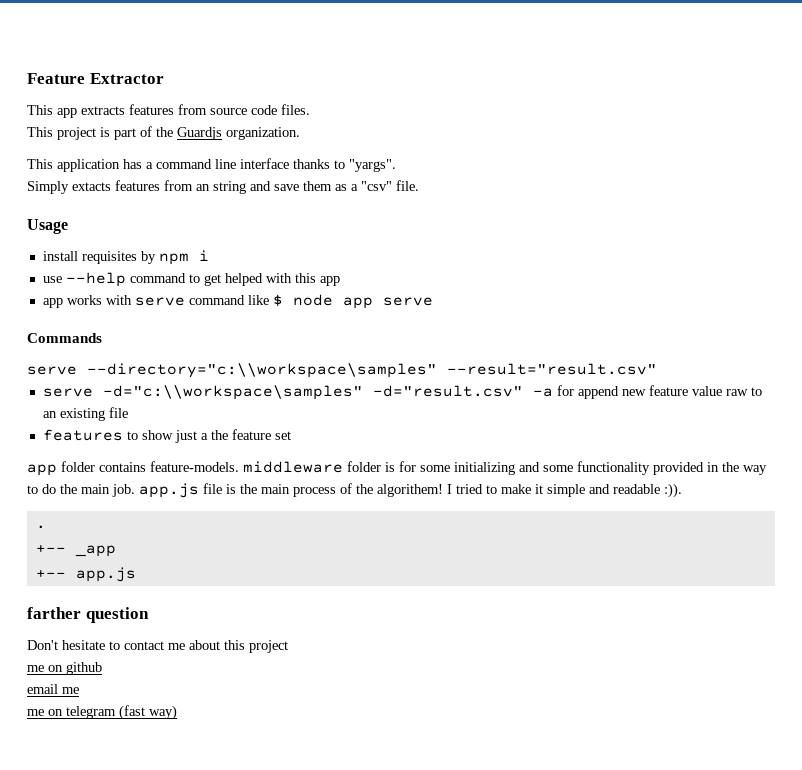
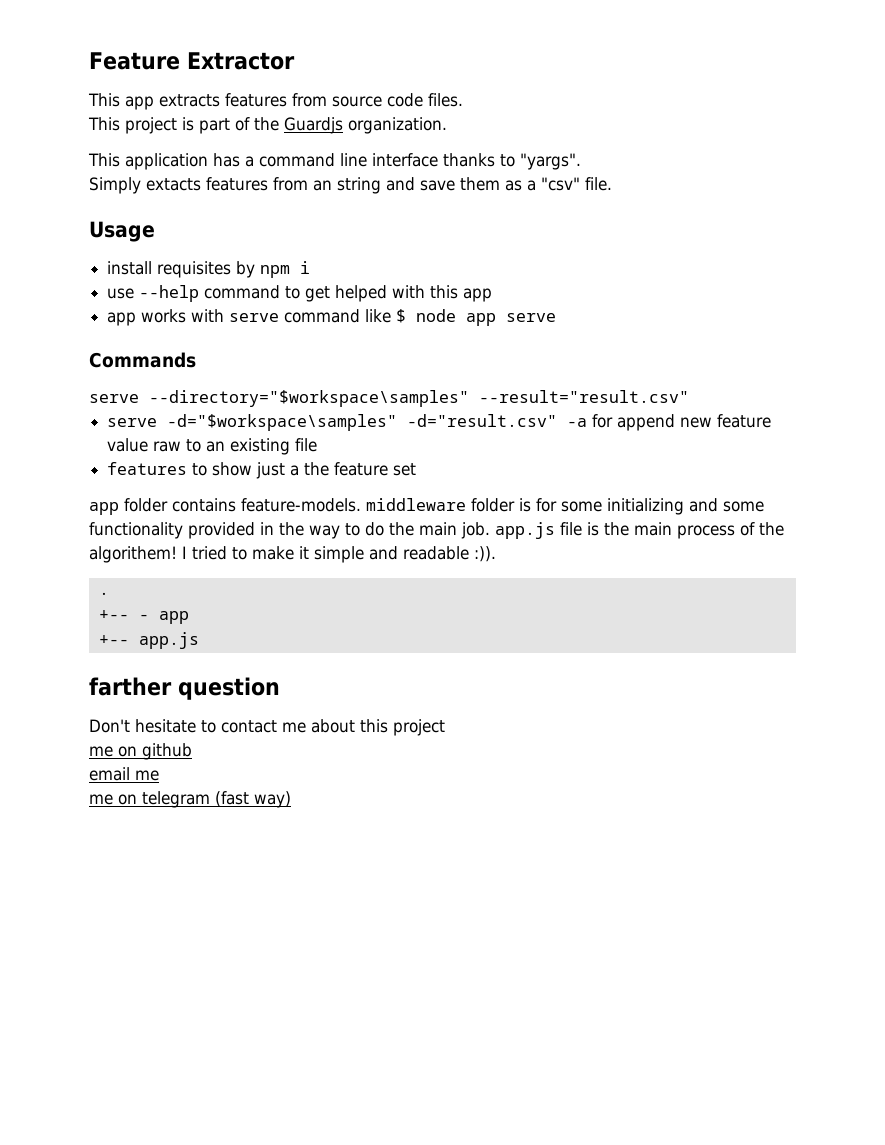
- serve --directory="c:\\workspace\samples" --result="result.csv"
+ serve --directory="$workspace\samples" --result="result.csv"
- serve -d="c:\\workspace\samples" -d="result.csv" -a for append new feature value raw to an existing file
+ serve -d="$workspace\samples" -d="result.csv" -a for append new feature value raw to an existing file
- +-- _app
+ +-- - app

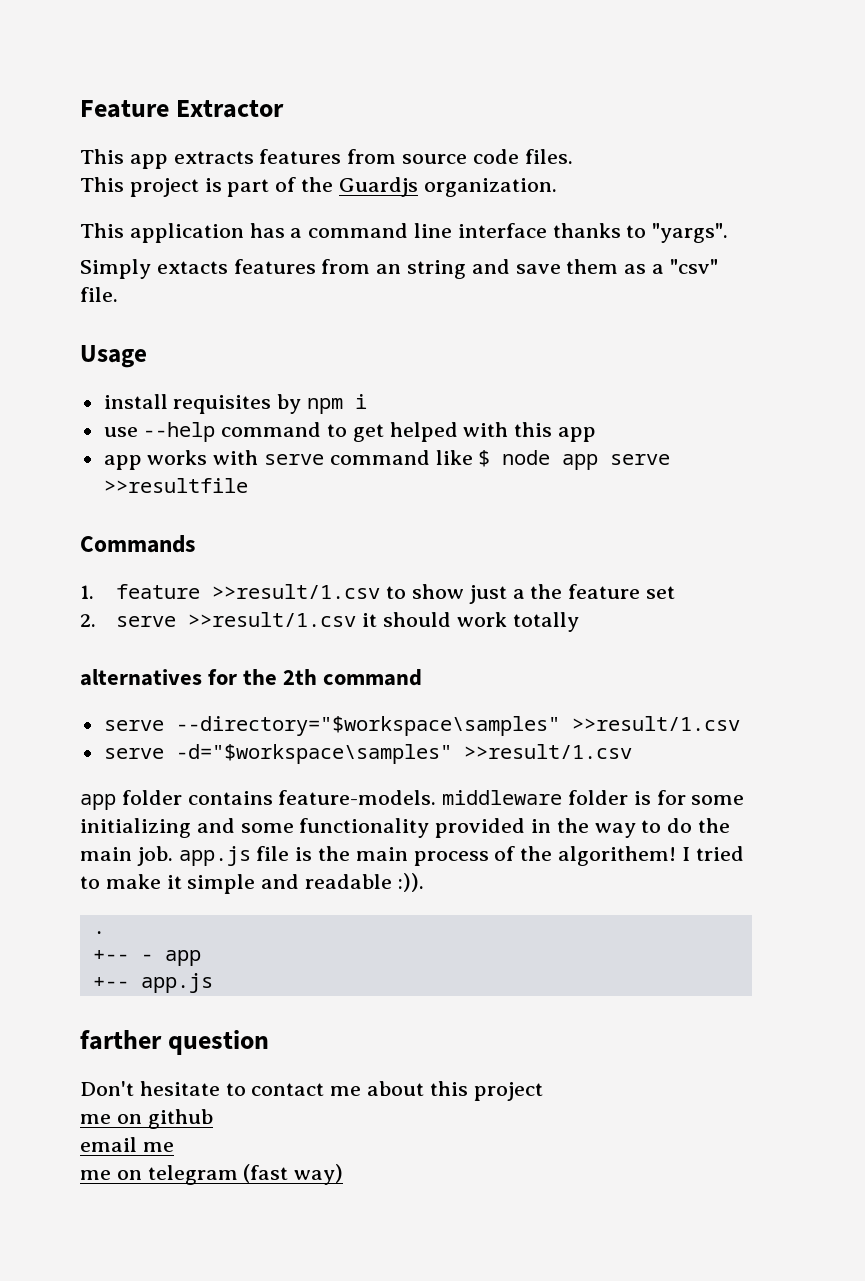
- app works with serve command like $ node app serve
+ app works with serve command like $ node app serve >>resultfile
- serve --directory="$workspace\samples" --result="result.csv"
- serve -d="$workspace\samples" -d="result.csv" -a for append new feature value raw to an existing file
- features to show just a the feature set
+ 1. feature >>result/1.csv to show just a the feature set
+ 2. serve >>result/1.csv it should work totally
+ alternatives for the 2th command
+ serve --directory="$workspace\samples" >>result/1.csv
+ serve -d="$workspace\samples" >>result/1.csv

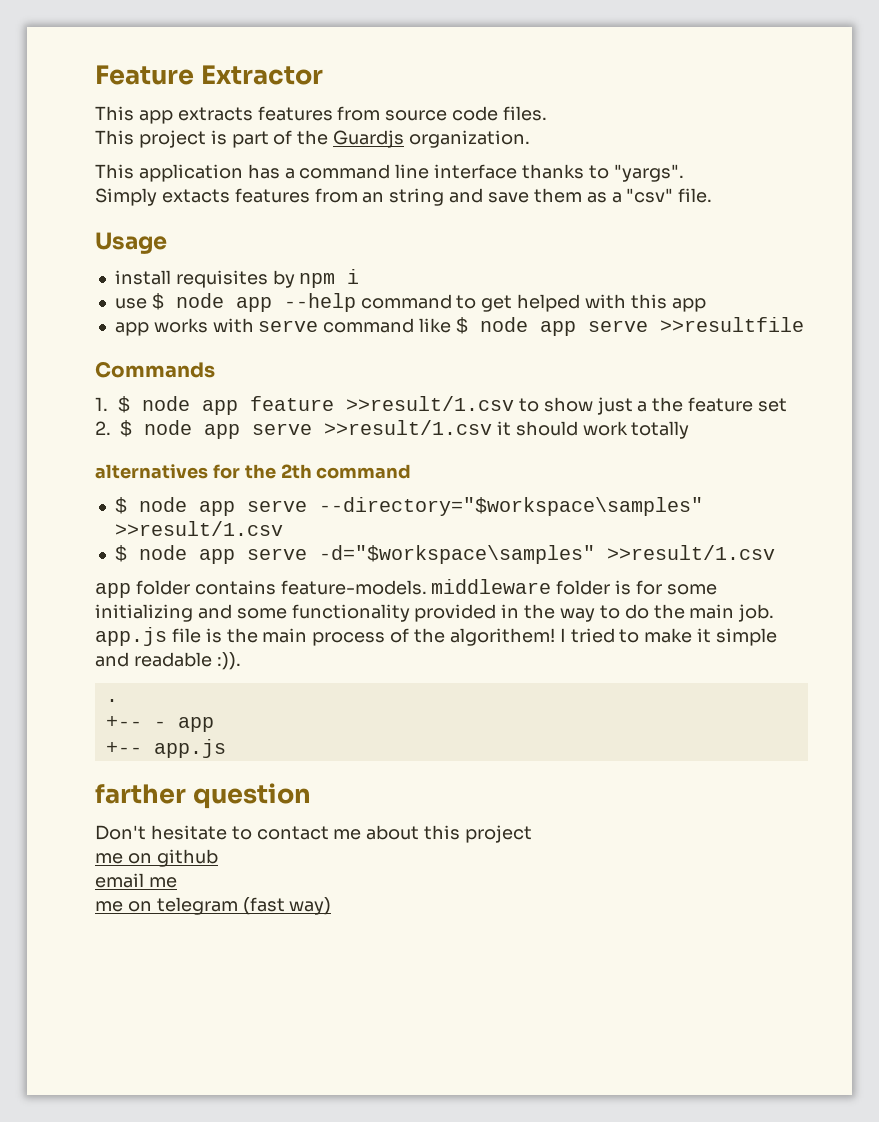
- use --help command to get helped with this app
+ use $ node app --help command to get helped with this app
- 1. feature >>result/1.csv to show just a the feature set
+ 1. $ node app feature >>result/1.csv to show just a the feature set
- 2. serve >>result/1.csv it should work totally
+ 2. $ node app serve >>result/1.csv it should work totally
- serve --directory="$workspace\samples" >>result/1.csv
+ $ node app serve --directory="$workspace\samples" >>result/1.csv
- serve -d="$workspace\samples" >>result/1.csv
+ $ node app serve -d="$workspace\samples" >>result/1.csv

